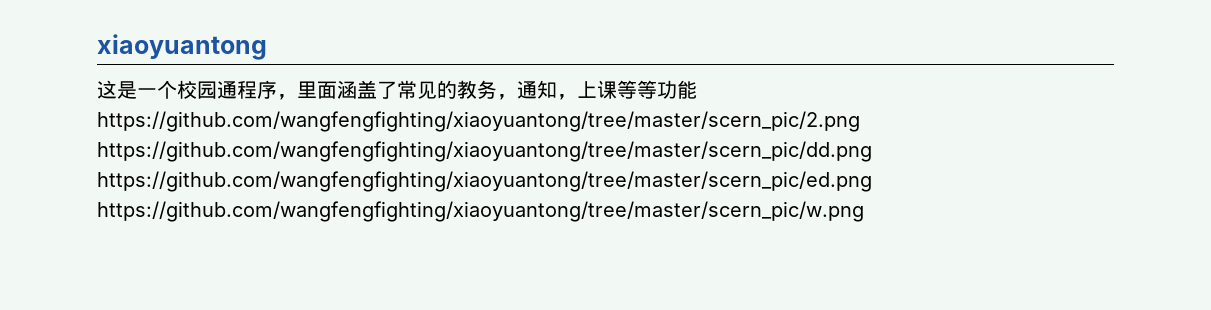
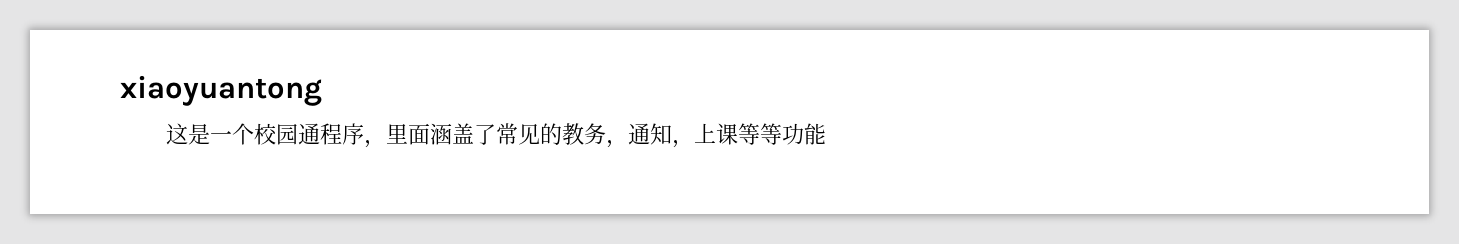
- 这是一个校园通程序，里面涵盖了常见的教务，通知，上课等等功能https://github.com/wangfengfighting/xiaoyuantong/tree/master/scern_pic/2.png https://github.com/wangfengfighting/xiaoyuantong/tree/master/scern_pic/dd.png https://github.com/wangfengfighting/xiaoyuantong/tree/master/scern_pic/ed.png https://github.com/wangfengfighting/xiaoyuantong/tree/master/scern_pic/w.png
+ 这是一个校园通程序，里面涵盖了常见的教务，通知，上课等等功能

